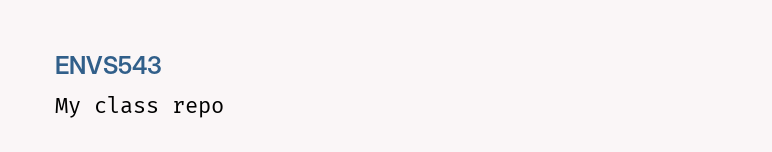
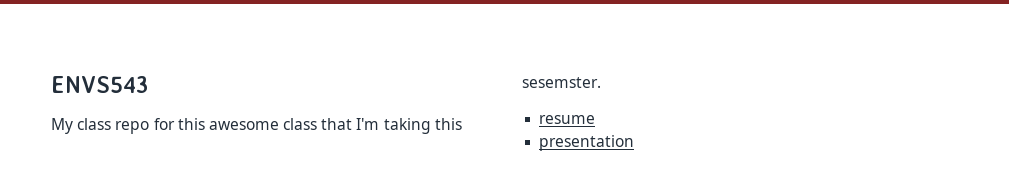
- My class repo
+ My class repo for this awesome class that I'm taking this sesemster.
+ resume
+ presentation

